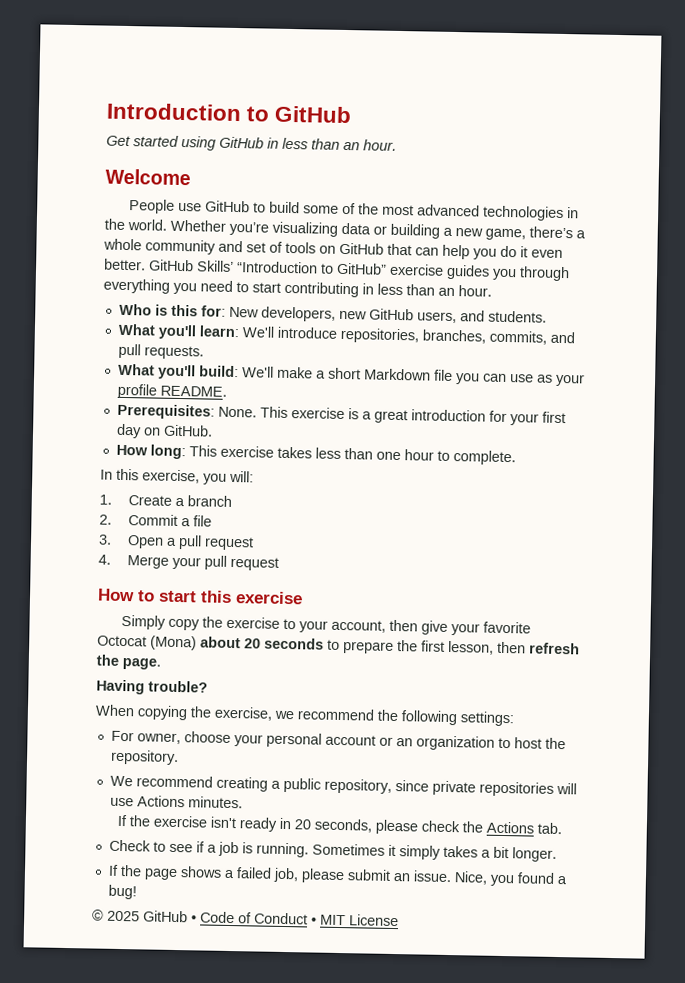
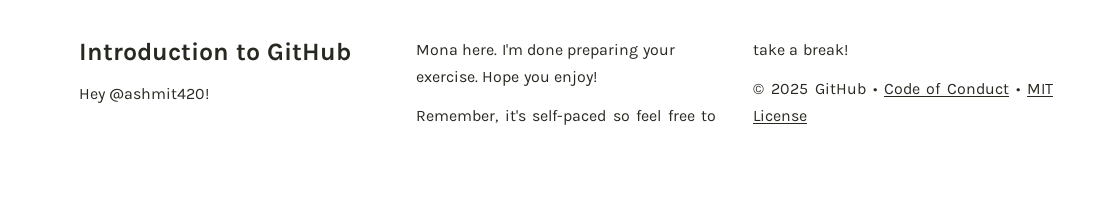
- Get started using GitHub in less than an hour.
- Welcome
- People use GitHub to build some of the most advanced technologies in the world. Whether you’re visualizing data or building a new game, there’s a whole community and set of tools on GitHub that can help you do it even better. GitHub Skills’ “Introduction to GitHub” exercise guides you through everything you need to start contributing in less than an hour.
- Who is this for: New developers, new GitHub users, and students.
- What you'll learn: We'll introduce repositories, branches, commits, and pull requests.
- What you'll build: We'll make a short Markdown file you can use as your profile README.
- Prerequisites: None. This exercise is a great introduction for your first day on GitHub.
- How long: This exercise takes less than one hour to complete.
- In this exercise, you will:
- 1. Create a branch
- 2. Commit a file
- 3. Open a pull request
- 4. Merge your pull request
- How to start this exercise
- Simply copy the exercise to your account, then give your favorite Octocat (Mona) about 20 seconds to prepare the first lesson, then refresh the page.
- Having trouble?
- When copying the exercise, we recommend the following settings:
- For owner, choose your personal account or an organization to host the repository.
- We recommend creating a public repository, since private repositories will use Actions minutes.
- If the exercise isn't ready in 20 seconds, please check the Actions tab.
- Check to see if a job is running. Sometimes it simply takes a bit longer.
- If the page shows a failed job, please submit an issue. Nice, you found a bug!
+ Hey @ashmit420!
+ Mona here. I'm done preparing your exercise. Hope you enjoy!
+ Remember, it's self-paced so feel free to take a break!

